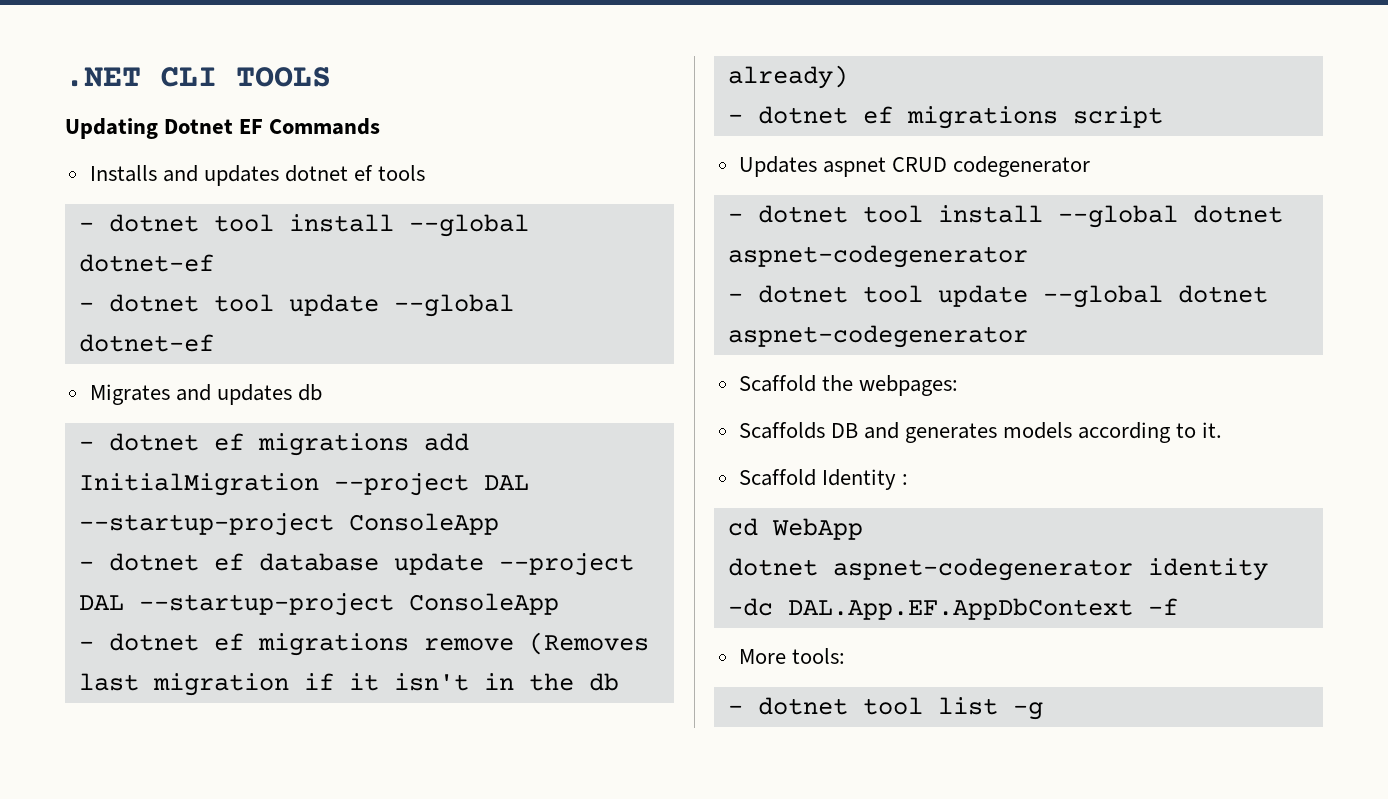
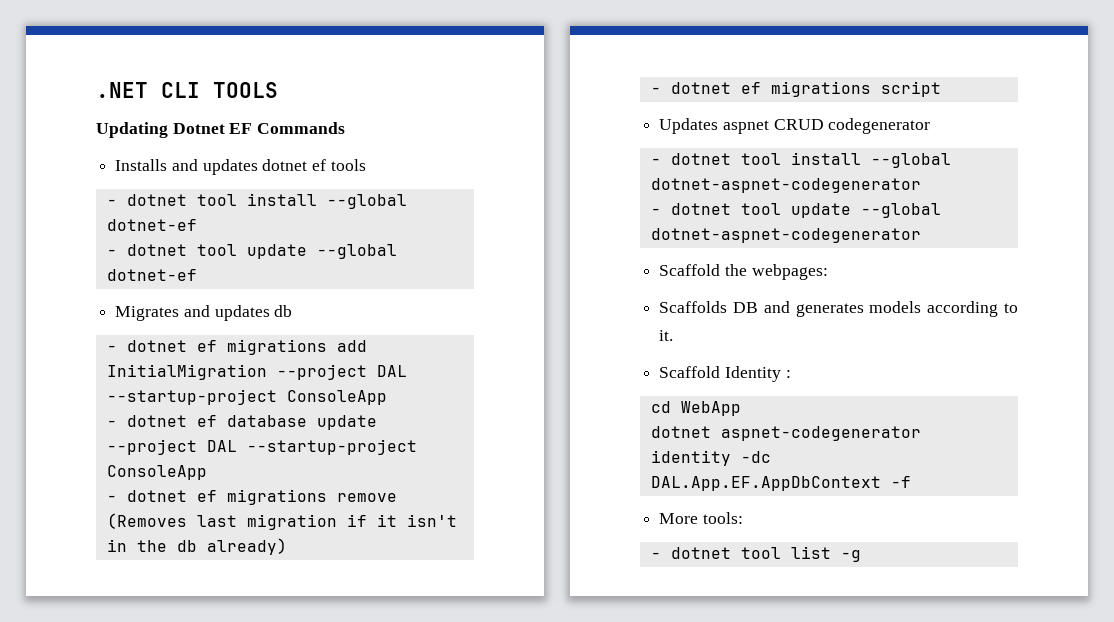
- - dotnet tool install --global dotnet aspnet-codegenerator
- - dotnet tool update --global dotnet aspnet-codegenerator
+ - dotnet tool install --global dotnet-aspnet-codegenerator
+ - dotnet tool update --global dotnet-aspnet-codegenerator

